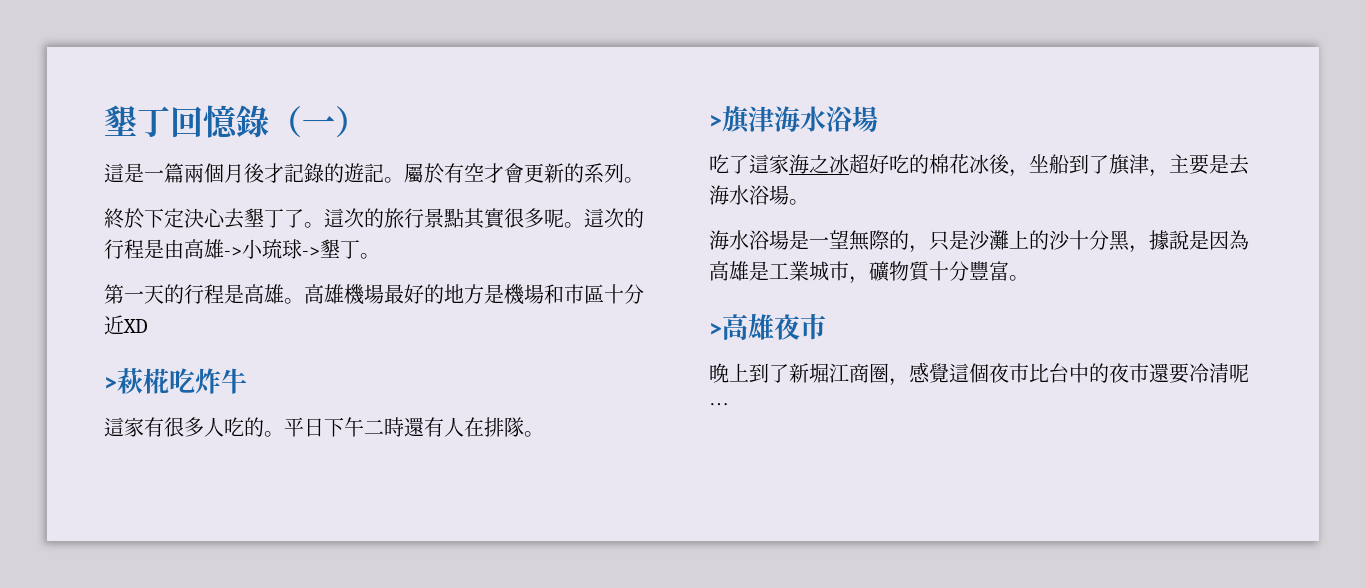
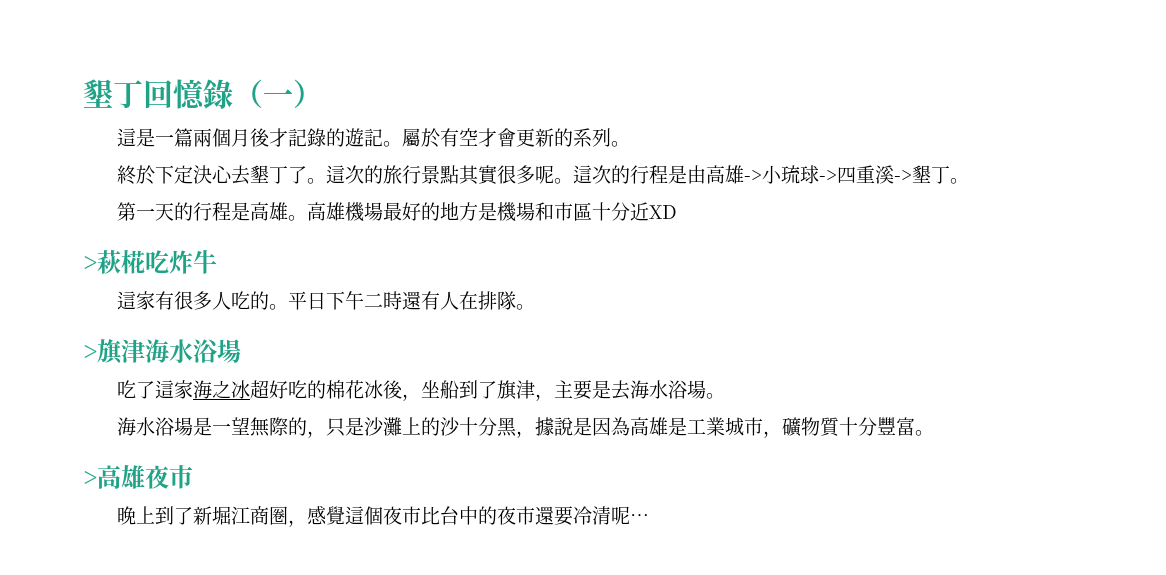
- 這次的行程是由高雄->小琉球->墾丁。
+ 這次的行程是由高雄->小琉球->四重溪->墾丁。

